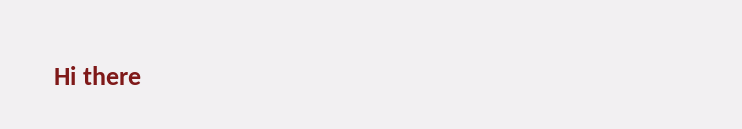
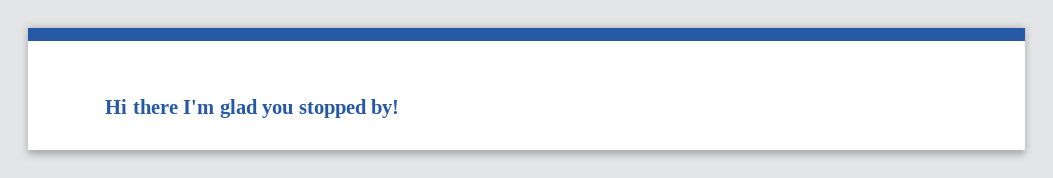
- Hi there
+ Hi there I'm glad you stopped by!

